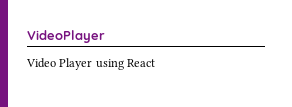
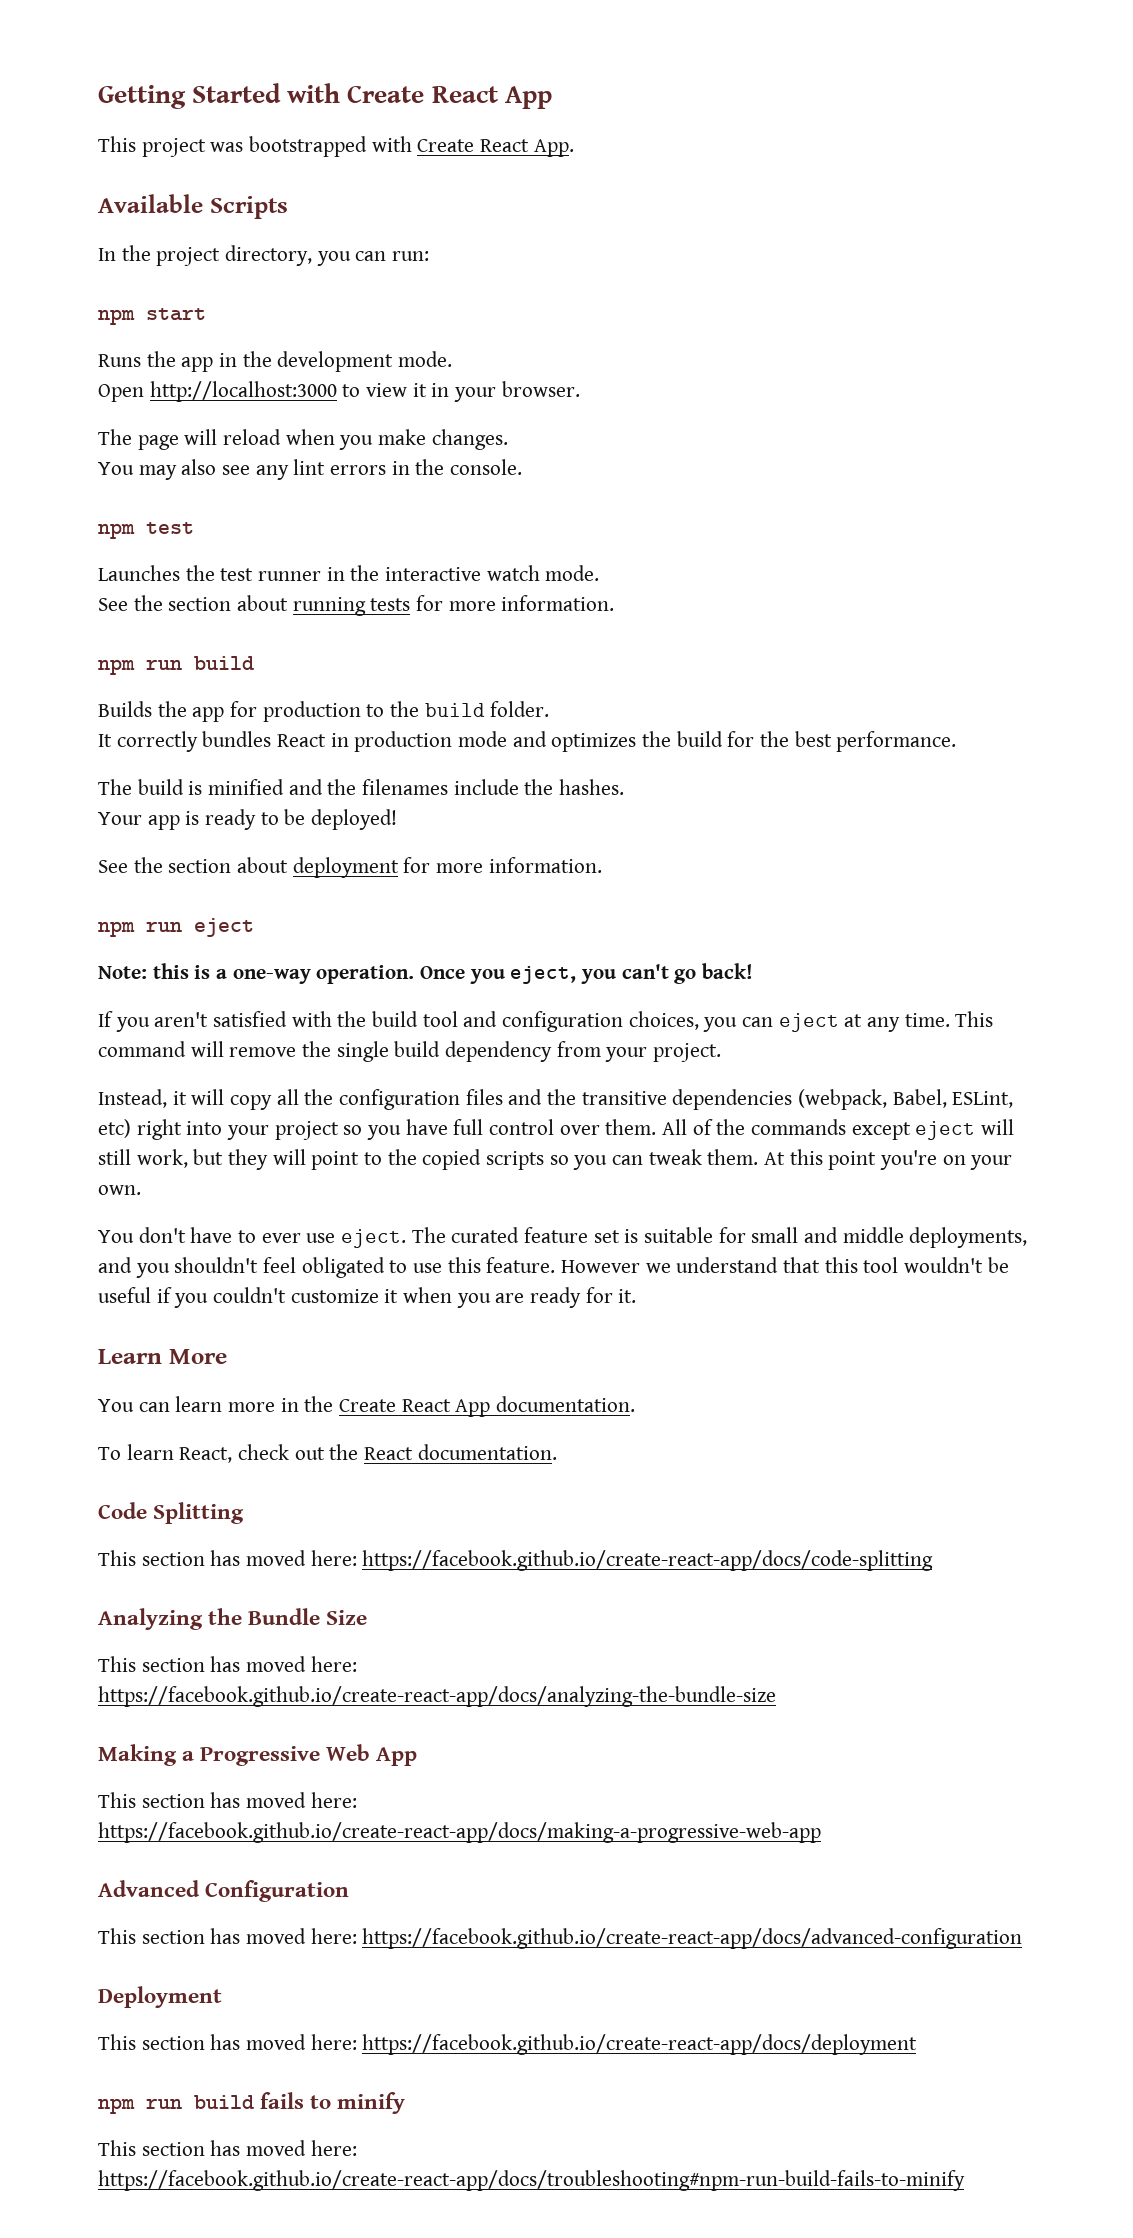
- VideoPlayer
- Video Player using React
+ Getting Started with Create React App
+ This project was bootstrapped with Create React App.
+ Available Scripts
+ In the project directory, you can run:
+ npm start
+ Runs the app in the development mode.
+ Open http://localhost:3000 to view it in your browser.
+ The page will reload when you make changes.
+ You may also see any lint errors in the console.
+ npm test
+ Launches the test runner in the interactive watch mode.
+ See the section about running tests for more information.
+ npm run build
+ Builds the app for production to the build folder.
+ It correctly bundles React in production mode and optimizes the build for the best performance.
+ The build is minified and the filenames include the hashes.
+ Your app is ready to be deployed!
+ See the section about deployment for more information.
+ npm run eject
+ Note: this is a one-way operation. Once you eject, you can't go back!
+ If you aren't satisfied with the build tool and configuration choices, you can eject at any time. This command will remove the single build dependency from your project.
+ Instead, it will copy all the configuration files and the transitive dependencies (webpack, Babel, ESLint, etc) right into your project so you have full control over them. All of the commands except eject will still work, but they will point to the copied scripts so you can tweak them. At this point you're on your own.
+ You don't have to ever use eject. The curated feature set is suitable for small and middle deployments, and you shouldn't feel obligated to use this feature. However we understand that this tool wouldn't be useful if you couldn't customize it when you are ready for it.
+ Learn More
+ You can learn more in the Create React App documentation.
+ To learn React, check out the React documentation.
+ Code Splitting
+ This section has moved here: https://facebook.github.io/create-react-app/docs/code-splitting
+ Analyzing the Bundle Size
+ This section has moved here: https://facebook.github.io/create-react-app/docs/analyzing-the-bundle-size
+ Making a Progressive Web App
+ This section has moved here: https://facebook.github.io/create-react-app/docs/making-a-progressive-web-app
+ Advanced Configuration
+ This section has moved here: https://facebook.github.io/create-react-app/docs/advanced-configuration
+ Deployment
+ This section has moved here: https://facebook.github.io/create-react-app/docs/deployment
+ npm run build fails to minify
+ This section has moved here: https://facebook.github.io/create-react-app/docs/troubleshooting#npm-run-build-fails-to-minify

